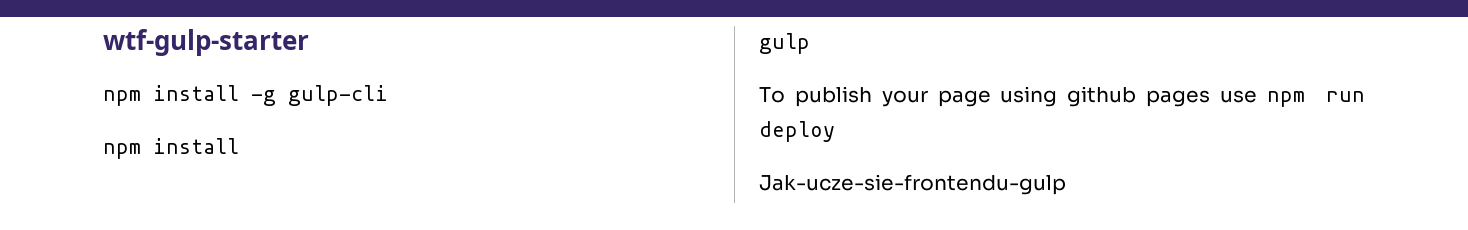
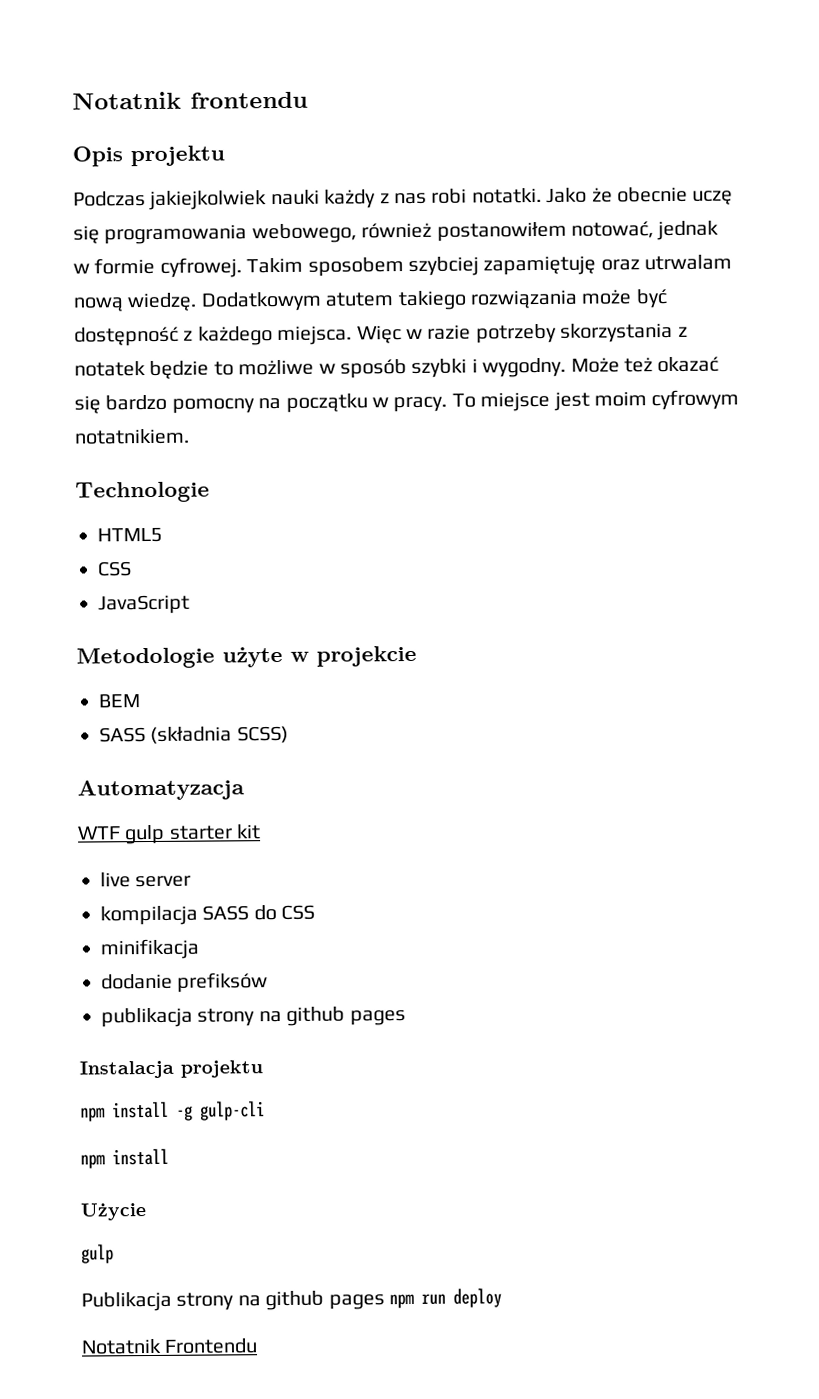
- wtf-gulp-starter
+ Notatnik frontendu
+ Opis projektu
+ Podczas jakiejkolwiek nauki każdy z nas robi notatki. Jako że obecnie uczę się programowania webowego, również postanowiłem notować, jednak w formie cyfrowej. Takim sposobem szybciej zapamiętuję oraz utrwalam nową wiedzę. Dodatkowym atutem takiego rozwiązania może być dostępność z każdego miejsca. Więc w razie potrzeby skorzystania z notatek będzie to możliwe w sposób szybki i wygodny. Może też okazać się bardzo pomocny na początku w pracy. To miejsce jest moim cyfrowym notatnikiem.
+ Technologie
+ HTML5
+ CSS
+ JavaScript
+ Metodologie użyte w projekcie
+ BEM
+ SASS (składnia SCSS)
+ Automatyzacja
+ WTF gulp starter kit
+ live server
+ kompilacja SASS do CSS
+ minifikacja
+ dodanie prefiksów
+ publikacja strony na github pages
+ Instalacja projektu
+ Użycie
- To publish your page using github pages use npm run deploy
+ Publikacja strony na github pages npm run deploy
- Jak-ucze-sie-frontendu-gulp
+ Notatnik Frontendu

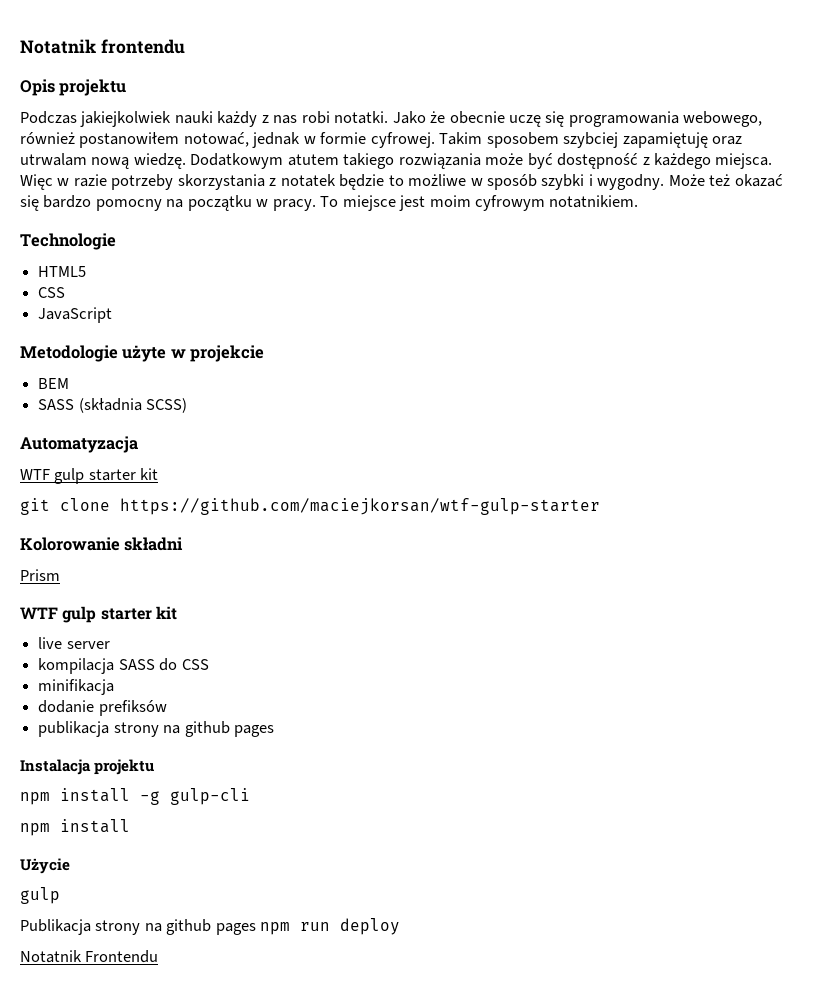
+ git clone https://github.com/maciejkorsan/wtf-gulp-starter
+ Kolorowanie składni
+ Prism
+ WTF gulp starter kit

